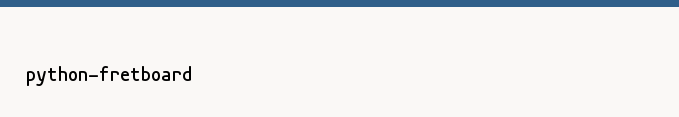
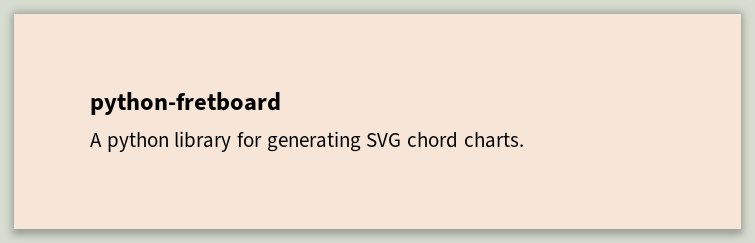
+ A python library for generating SVG chord charts.

